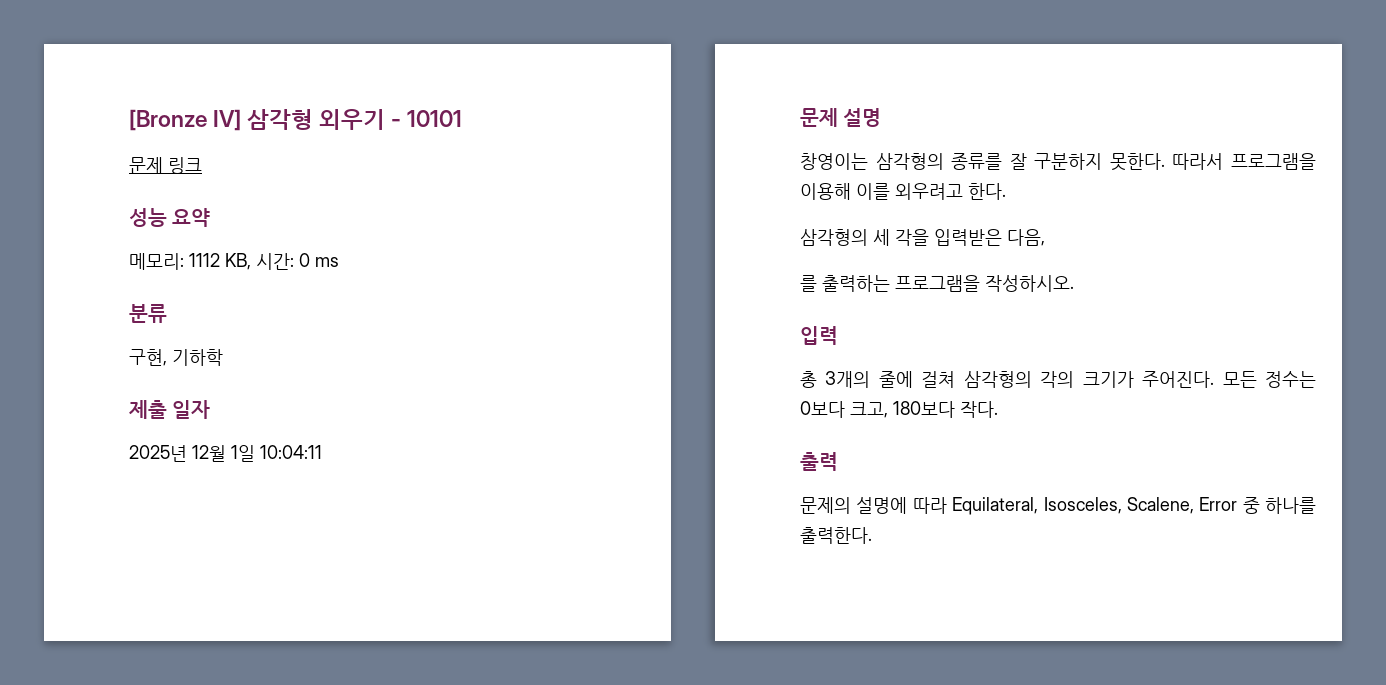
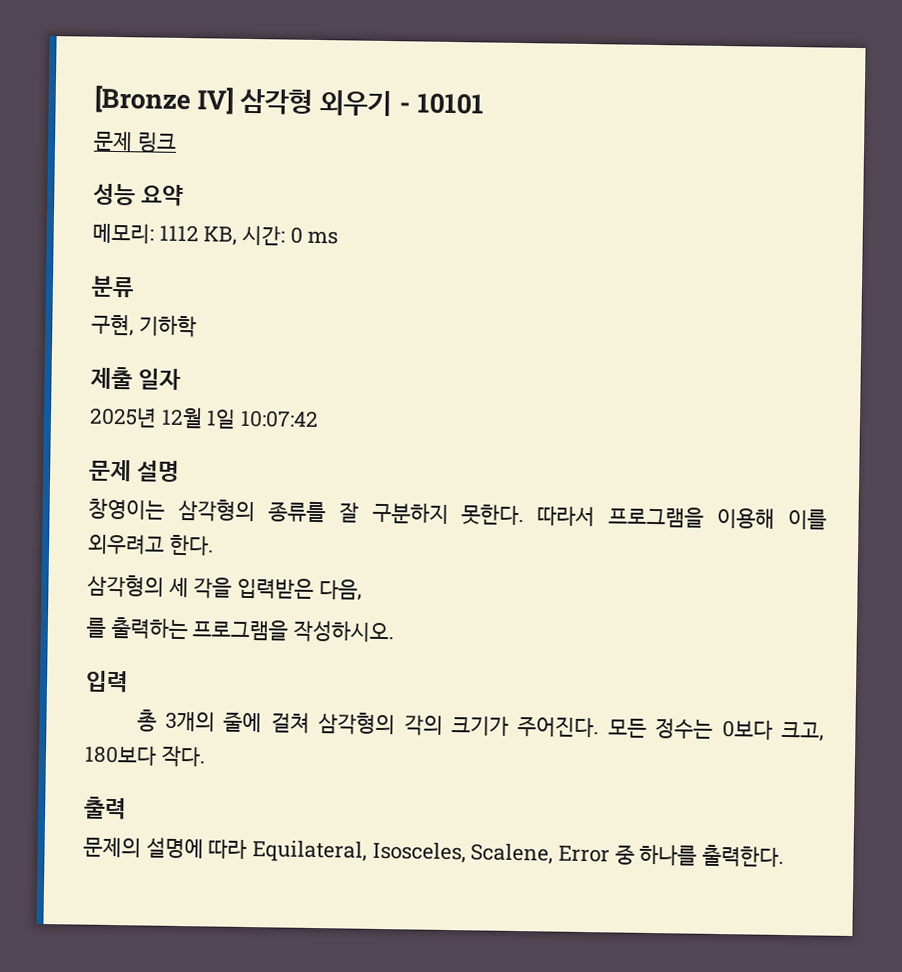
- 2025년 12월 1일 10:04:11
+ 2025년 12월 1일 10:07:42

